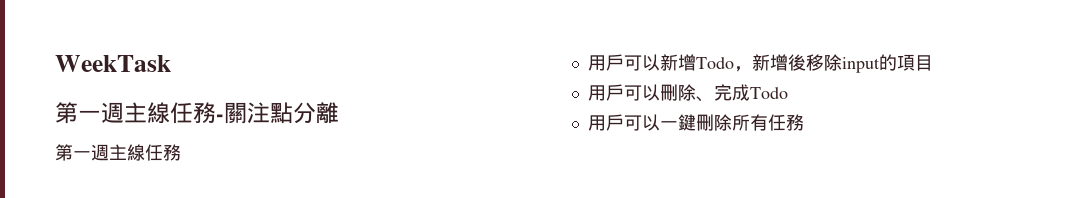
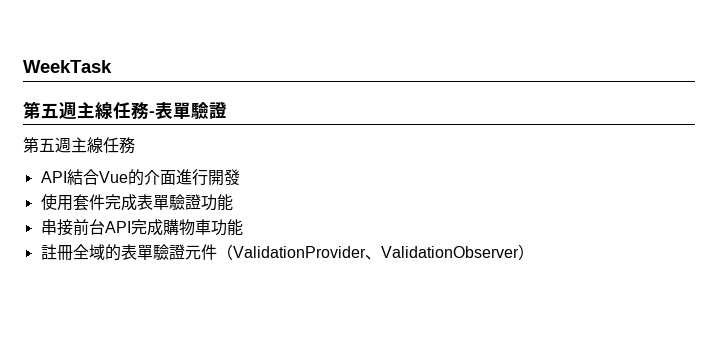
- 第一週主線任務-關注點分離
- 第一週主線任務
+ 第五週主線任務-表單驗證
+ 第五週主線任務
- 用戶可以新增Todo，新增後移除input的項目
- 用戶可以刪除、完成Todo
- 用戶可以一鍵刪除所有任務
+ API結合Vue的介面進行開發
+ 使用套件完成表單驗證功能
+ 串接前台API完成購物車功能
+ 註冊全域的表單驗證元件（ValidationProvider、ValidationObserver）

